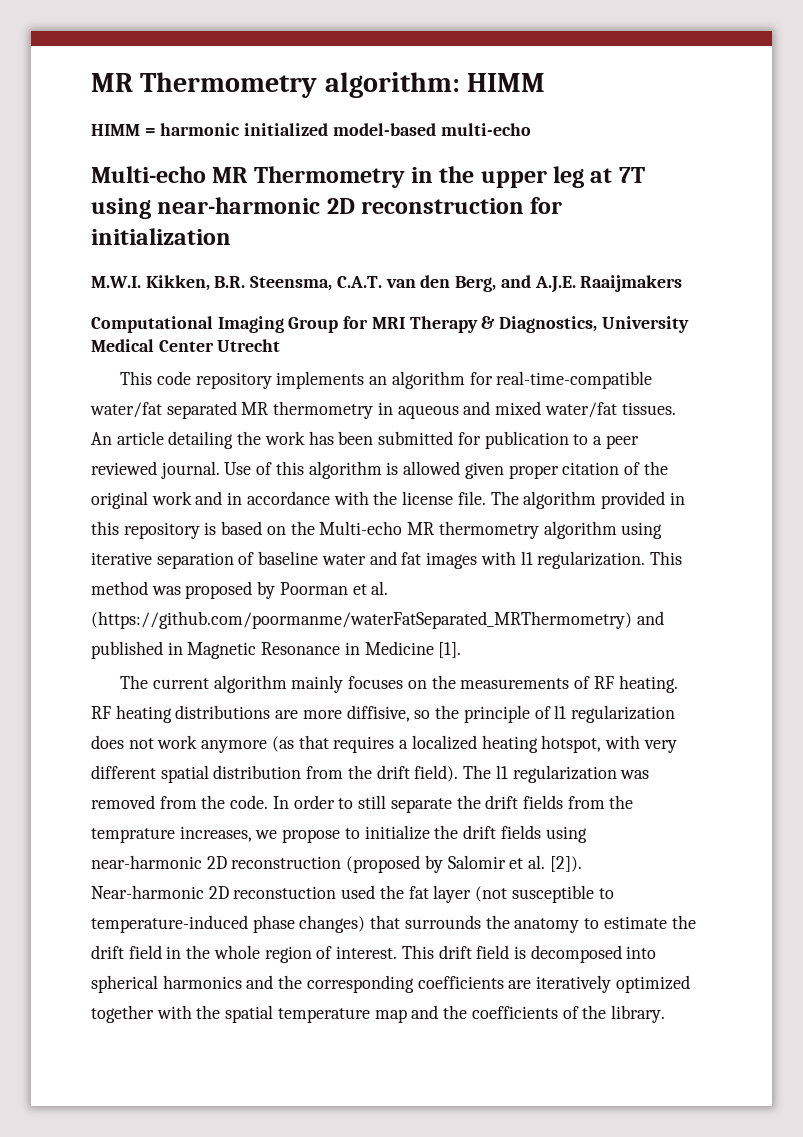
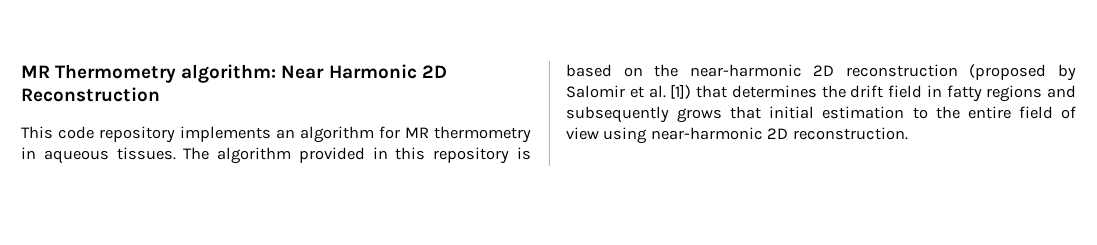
- MR Thermometry algorithm: HIMM
- HIMM = harmonic initialized model-based multi-echo
- Multi-echo MR Thermometry in the upper leg at 7T using near-harmonic 2D reconstruction for initialization
- M.W.I. Kikken, B.R. Steensma, C.A.T. van den Berg, and A.J.E. Raaijmakers
- Computational Imaging Group for MRI Therapy & Diagnostics, University Medical Center Utrecht
+ MR Thermometry algorithm: Near Harmonic 2D Reconstruction
- This code repository implements an algorithm for real-time-compatible water/fat separated MR thermometry in aqueous and mixed water/fat tissues. An article detailing the work has been submitted for publication to a peer reviewed journal. Use of this algorithm is allowed given proper citation of the original work and in accordance with the license file.
+ This code repository implements an algorithm for MR thermometry in aqueous tissues.
- The algorithm provided in this repository is based on the Multi-echo MR thermometry algorithm using iterative separation of baseline water and fat images with l1 regularization. This method was proposed by Poorman et al. (https://github.com/poormanme/waterFatSeparated_MRThermometry) and published in Magnetic Resonance in Medicine [1].
- The current algorithm mainly focuses on the measurements of RF heating. RF heating distributions are more diffisive, so the principle of l1 regularization does not work anymore (as that requires a localized heating hotspot, with very different spatial distribution from the drift field). The l1 regularization was removed from the code. In order to still separate the drift fields from the temprature increases, we propose to initialize the drift fields using near-harmonic 2D reconstruction (proposed by Salomir et al. [2]). Near-harmonic 2D reconstuction used the fat layer (not susceptible to temperature-induced phase changes) that surrounds the anatomy to estimate the drift field in the whole region of interest. This drift field is decomposed into spherical harmonics and the corresponding coefficients are iteratively optimized together with the spatial temperature map and the coefficients of the library.
+ The algorithm provided in this repository is based on the near-harmonic 2D reconstruction (proposed by Salomir et al. [1]) that determines the drift field in fatty regions and subsequently grows that initial estimation to the entire field of view using near-harmonic 2D reconstruction.

